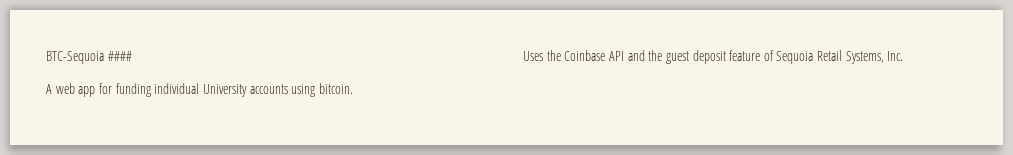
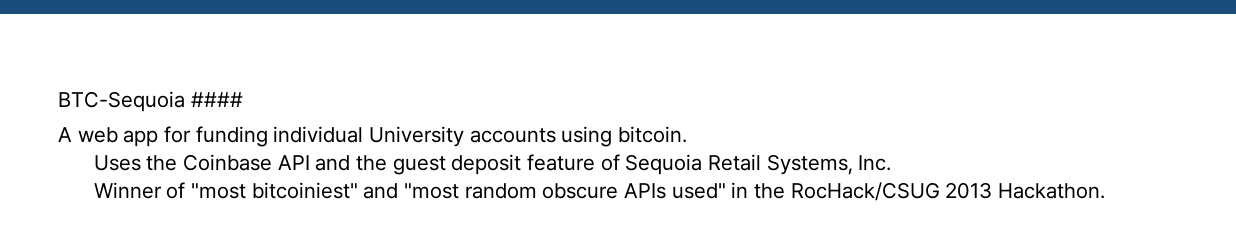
+ Winner of "most bitcoiniest" and "most random obscure APIs used" in the RocHack/CSUG 2013 Hackathon.

